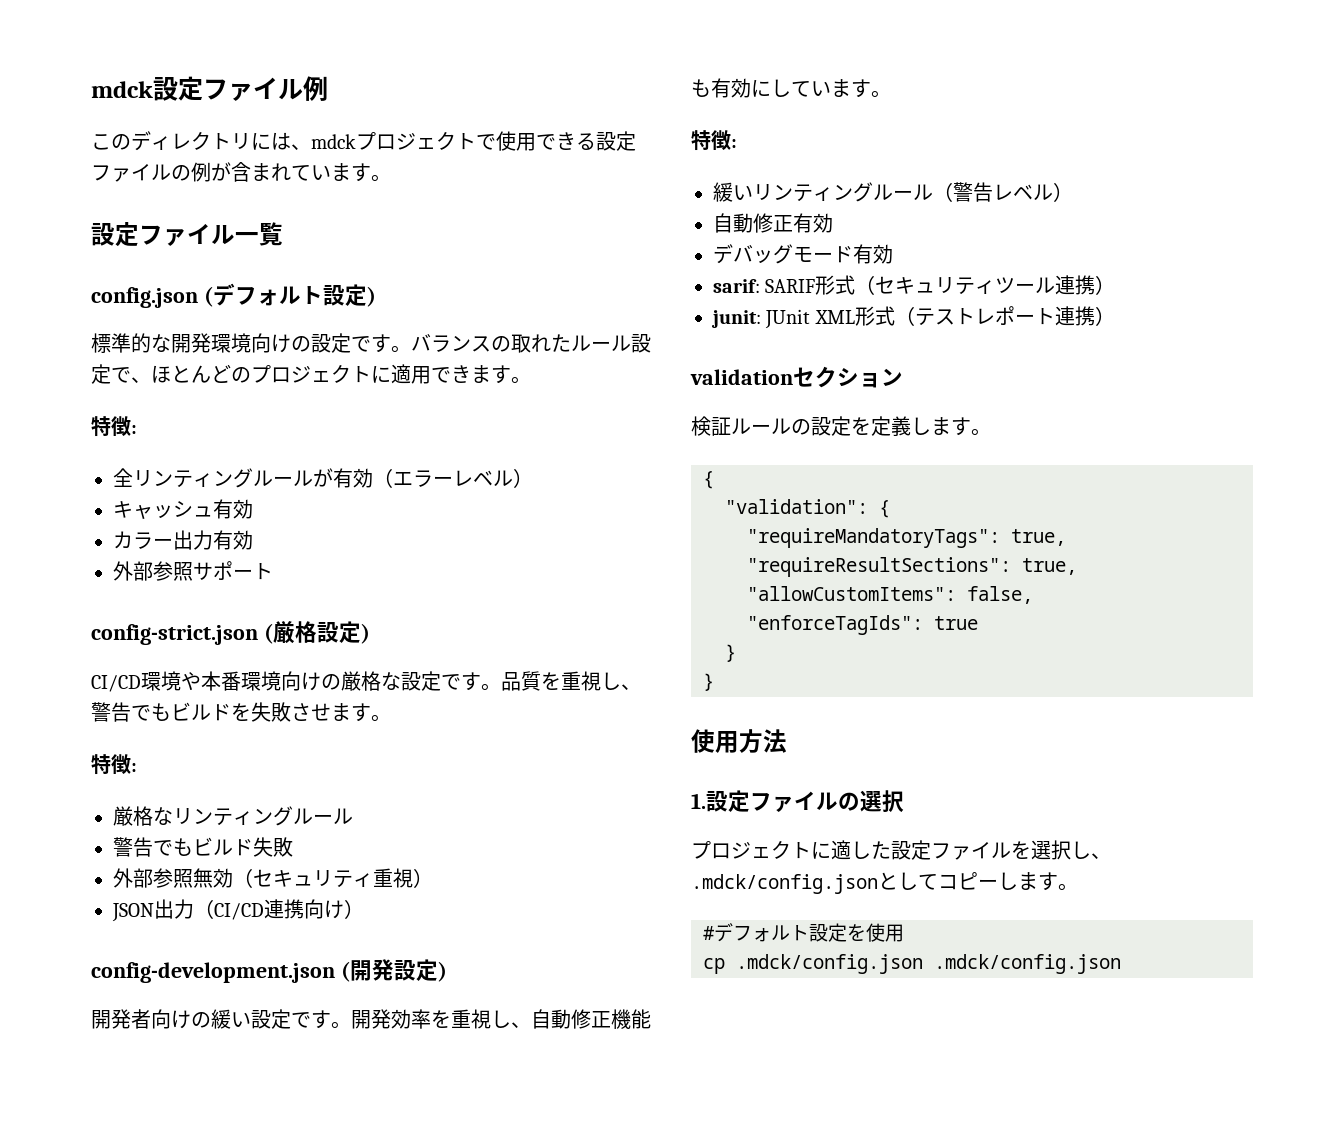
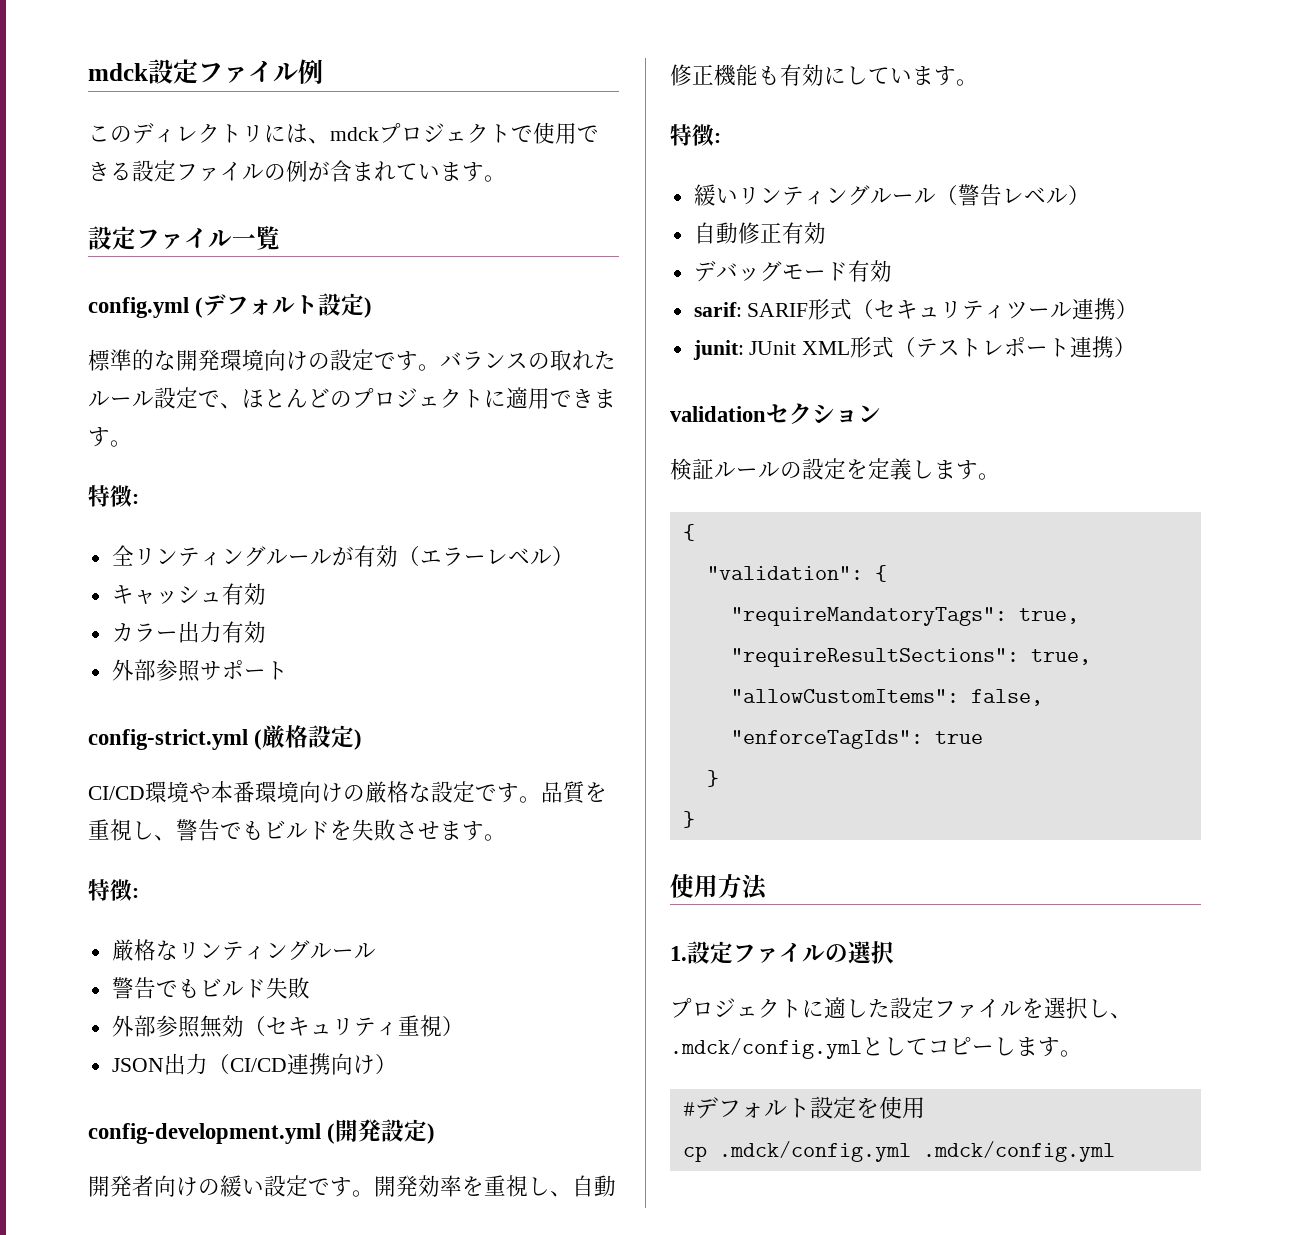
- config.json (デフォルト設定)
+ config.yml (デフォルト設定)
- config-strict.json (厳格設定)
+ config-strict.yml (厳格設定)
- config-development.json (開発設定)
+ config-development.yml (開発設定)
- プロジェクトに適した設定ファイルを選択し、.mdck/config.jsonとしてコピーします。
+ プロジェクトに適した設定ファイルを選択し、.mdck/config.ymlとしてコピーします。
- cp .mdck/config.json .mdck/config.json
+ cp .mdck/config.yml .mdck/config.yml

